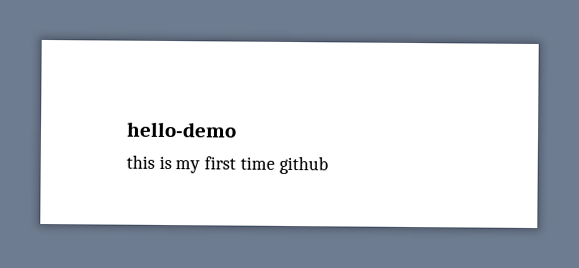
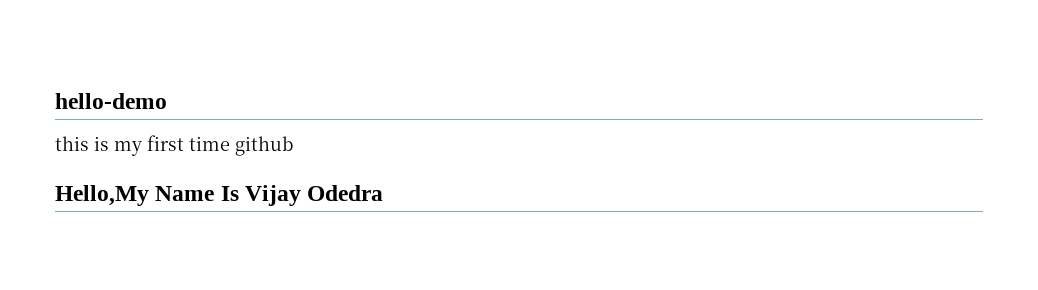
+ Hello,My Name Is Vijay Odedra

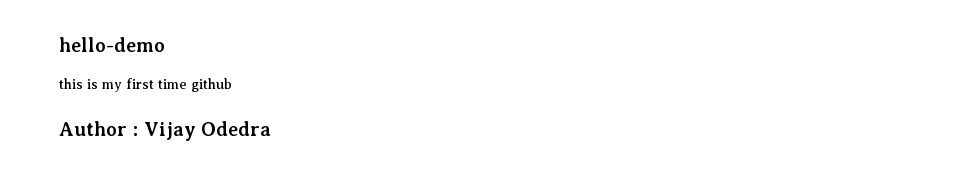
- Hello,My Name Is Vijay Odedra
+ Author : Vijay Odedra

